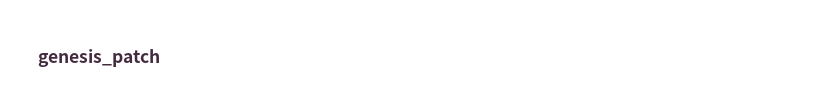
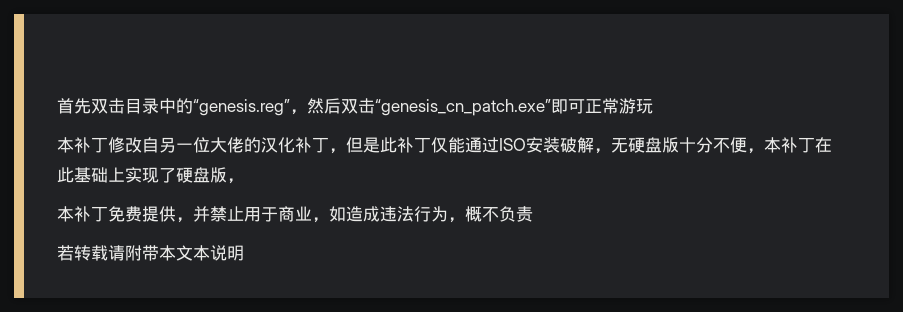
- genesis_patch
+ 首先双击目录中的“genesis.reg”，然后双击“genesis_cn_patch.exe”即可正常游玩
+ 本补丁修改自另一位大佬的汉化补丁，但是此补丁仅能通过ISO安装破解，无硬盘版十分不便，本补丁在此基础上实现了硬盘版，
+ 本补丁免费提供，并禁止用于商业，如造成违法行为，概不负责
+ 若转载请附带本文本说明

